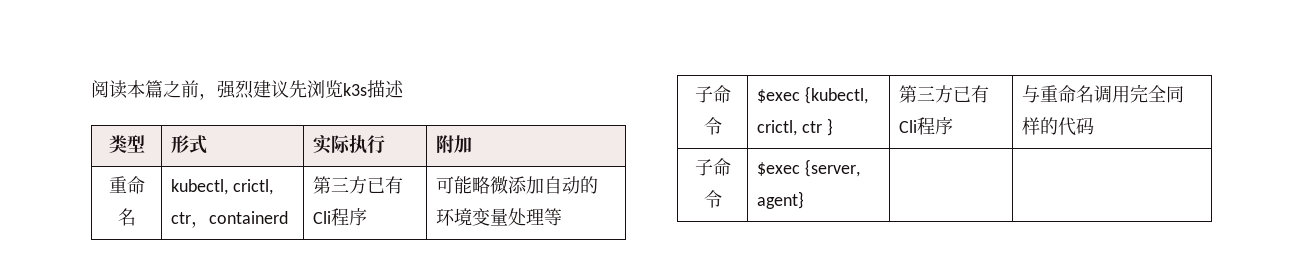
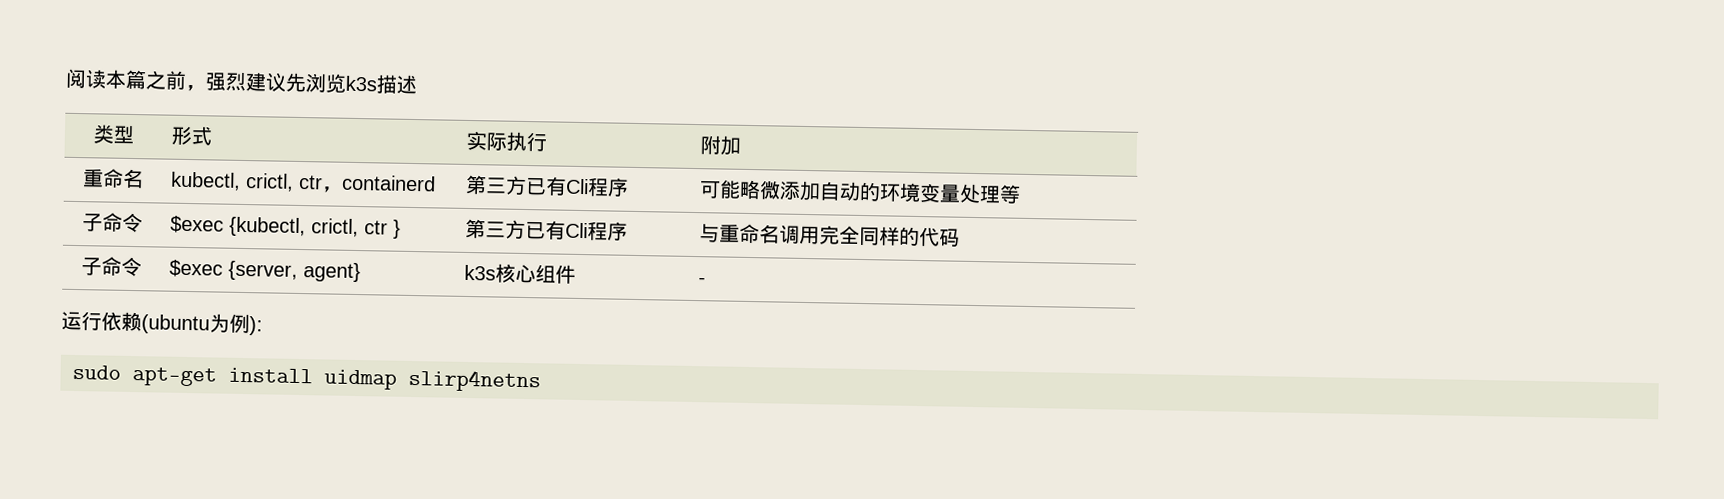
- 子命令 | $exec {server, agent} | |
+ 子命令 | $exec {server, agent} | k3s核心组件 | -
+ 运行依赖(ubuntu为例):
+ sudo apt-get install uidmap slirp4netns

